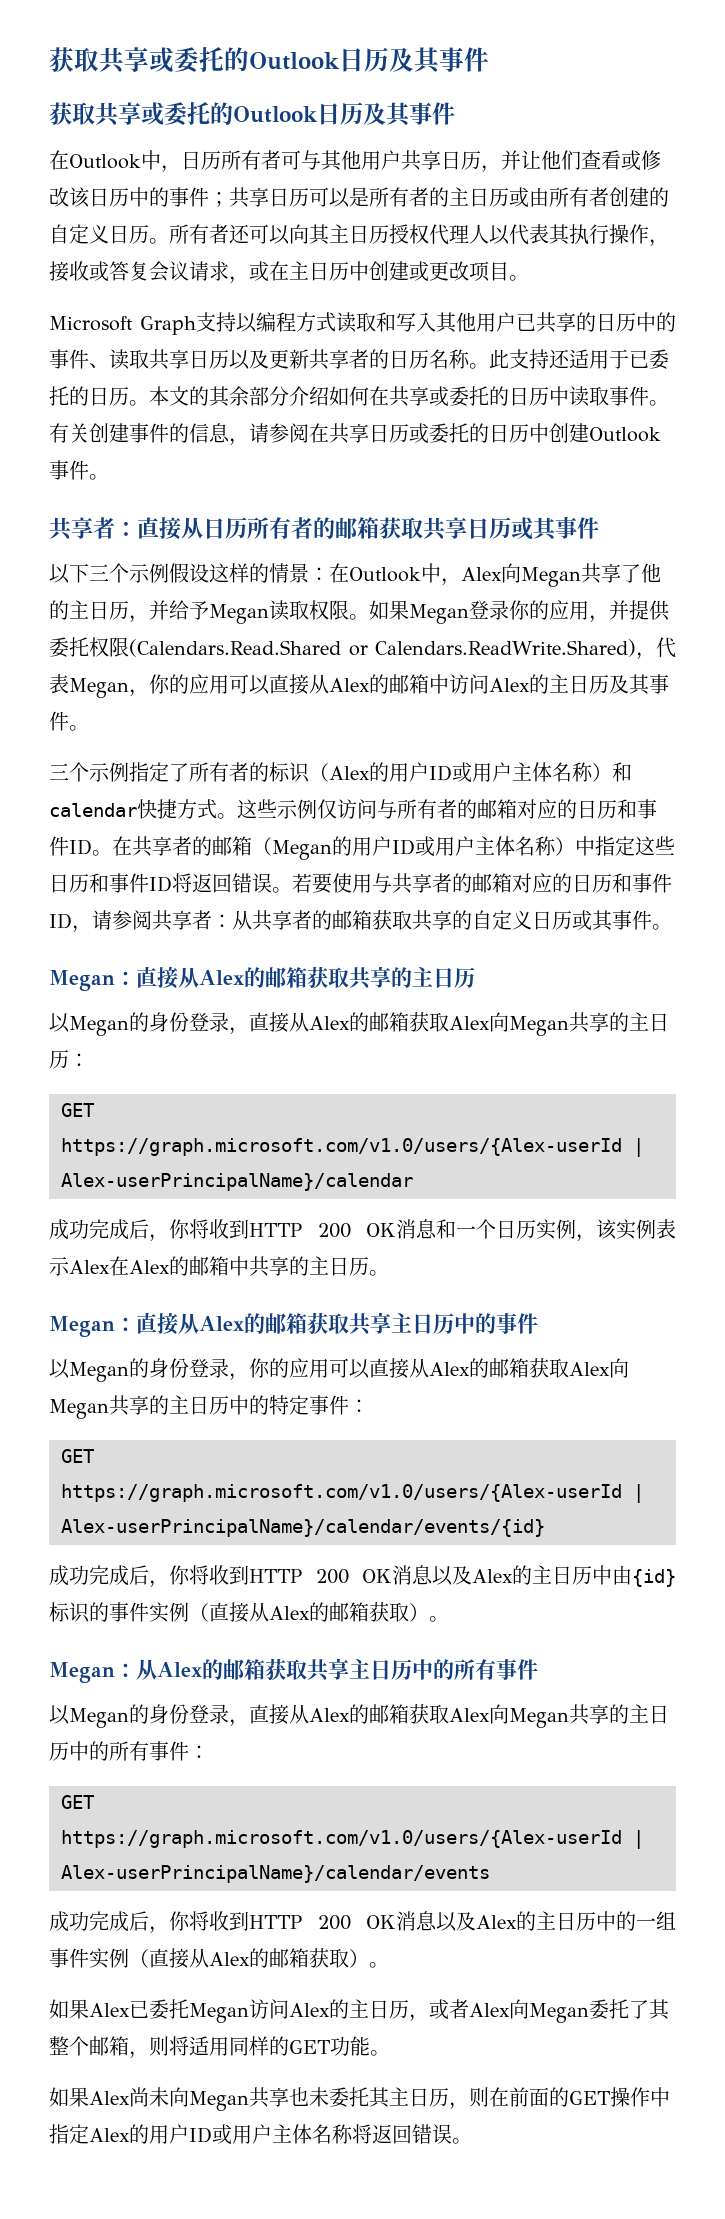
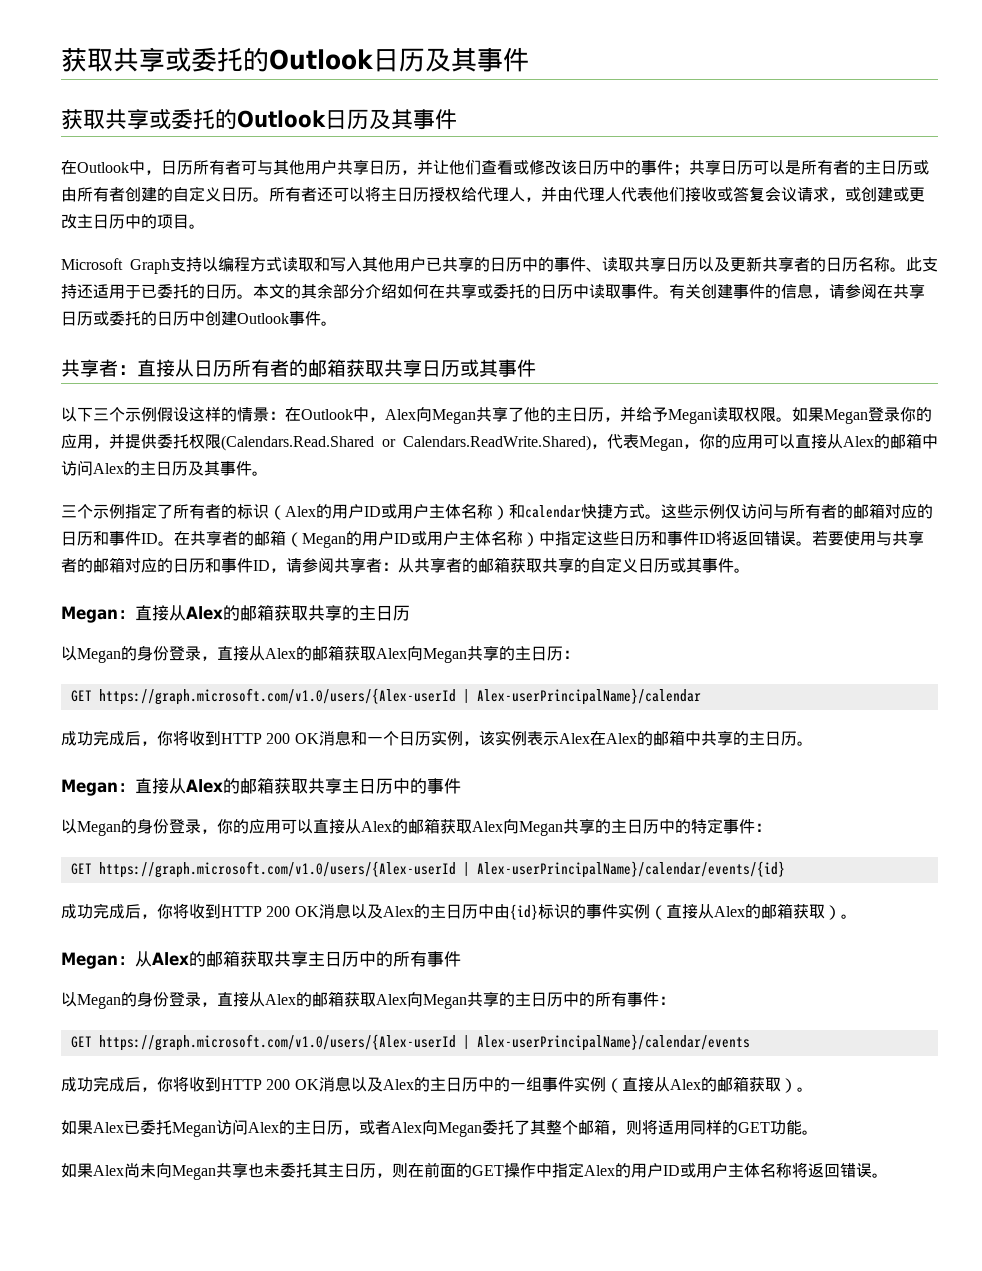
- 所有者还可以向其主日历授权代理人以代表其执行操作，接收或答复会议请求，或在主日历中创建或更改项目。
+ 所有者还可以将主日历授权给代理人，并由代理人代表他们接收或答复会议请求，或创建或更改主日历中的项目。

